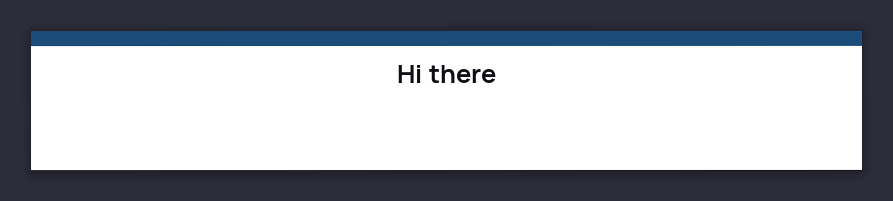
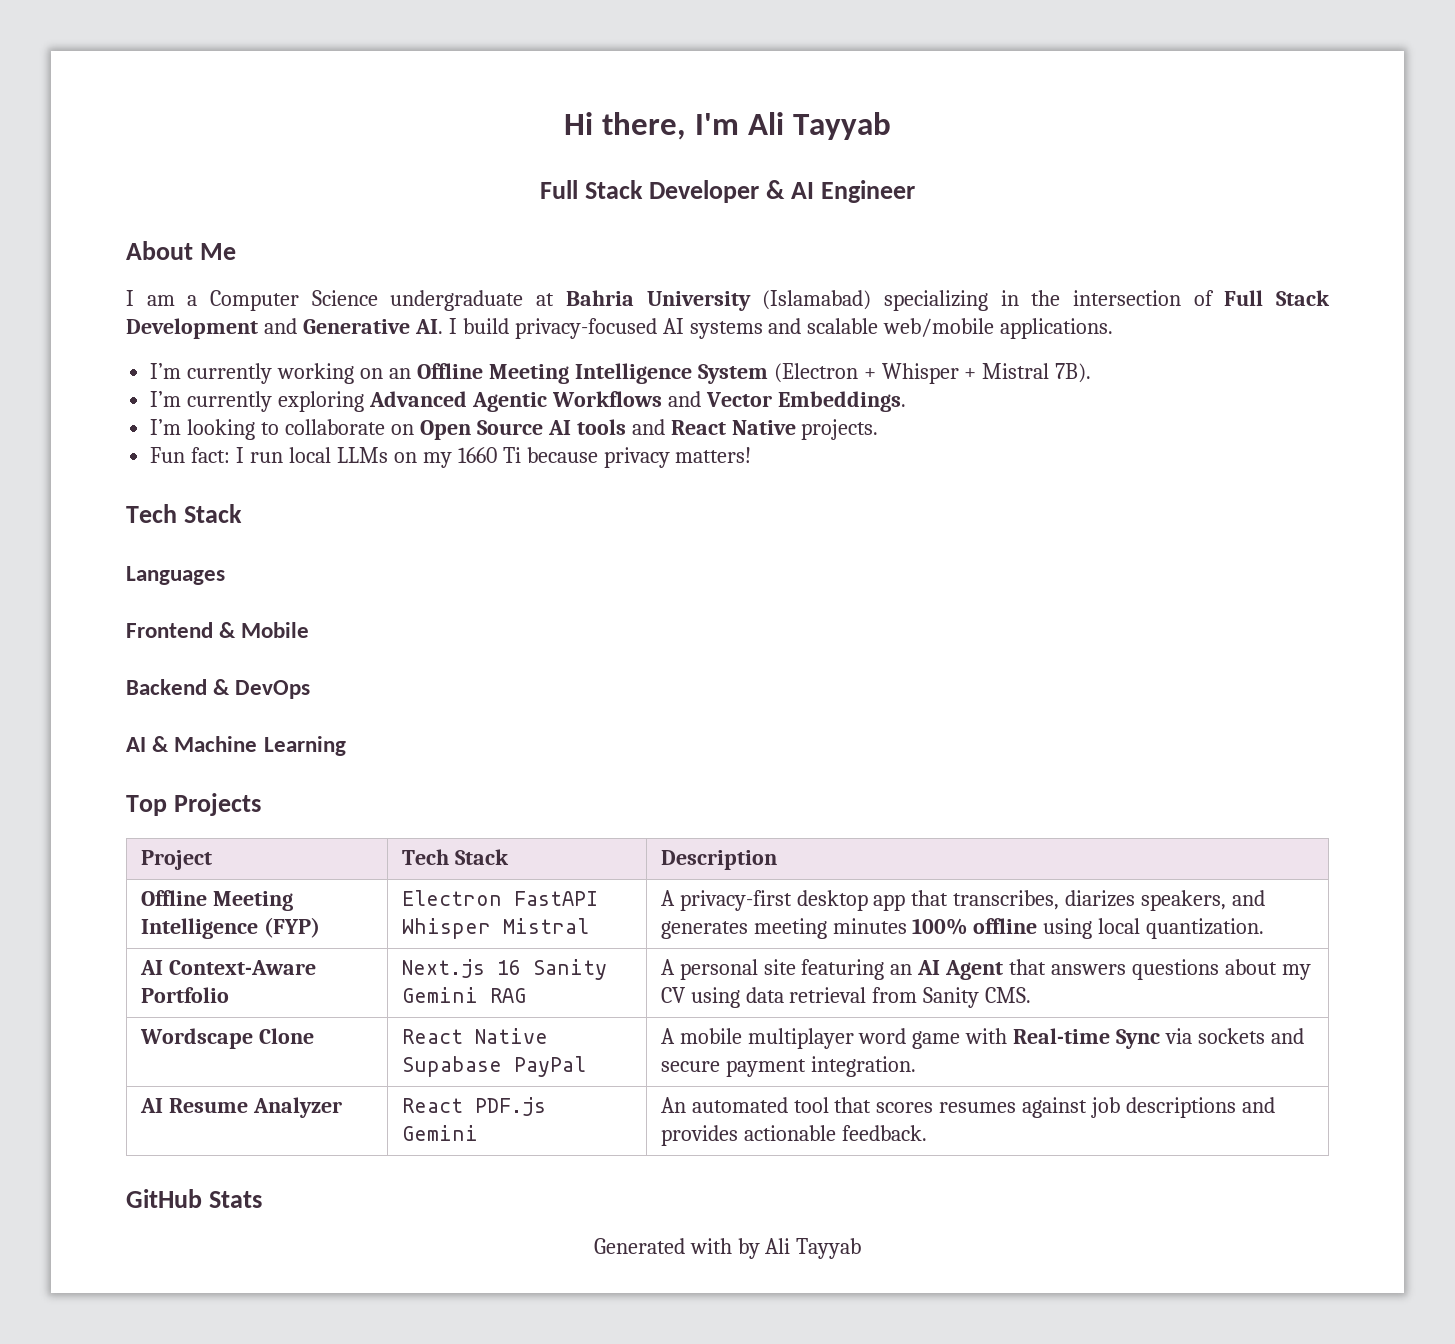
- Hi there
+ Hi there, I'm Ali Tayyab
+ Full Stack Developer & AI Engineer
+ About Me
+ I am a Computer Science undergraduate at Bahria University (Islamabad) specializing in the intersection of Full Stack Development and Generative AI. I build privacy-focused AI systems and scalable web/mobile applications.
+ I’m currently working on an Offline Meeting Intelligence System (Electron + Whisper + Mistral 7B).
+ I’m currently exploring Advanced Agentic Workflows and Vector Embeddings.
+ I’m looking to collaborate on Open Source AI tools and React Native projects.
+ Fun fact: I run local LLMs on my 1660 Ti because privacy matters!
+ Tech Stack
+ Languages
+ Frontend & Mobile
+ Backend & DevOps
+ AI & Machine Learning
+ Top Projects
+ Project | Tech Stack | Description
+ Offline Meeting Intelligence (FYP) | Electron FastAPI Whisper Mistral | A privacy-first desktop app that transcribes, diarizes speakers, and generates meeting minutes 100% offline using local quantization.
+ AI Context-Aware Portfolio | Next.js 16 Sanity Gemini RAG | A personal site featuring an AI Agent that answers questions about my CV using data retrieval from Sanity CMS.
+ Wordscape Clone | React Native Supabase PayPal | A mobile multiplayer word game with Real-time Sync via sockets and secure payment integration.
+ AI Resume Analyzer | React PDF.js Gemini | An automated tool that scores resumes against job descriptions and provides actionable feedback.
+ GitHub Stats
+ Generated with by Ali Tayyab

